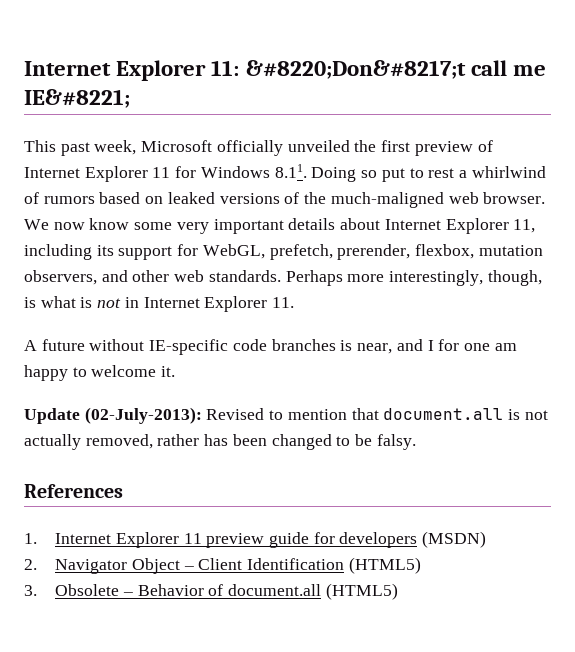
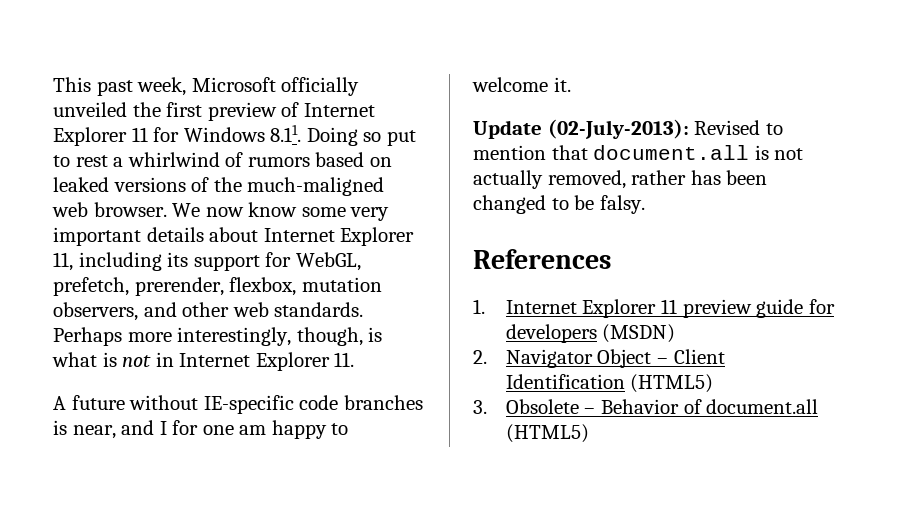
- Internet Explorer 11: &#8220;Don&#8217;t call me IE&#8221;

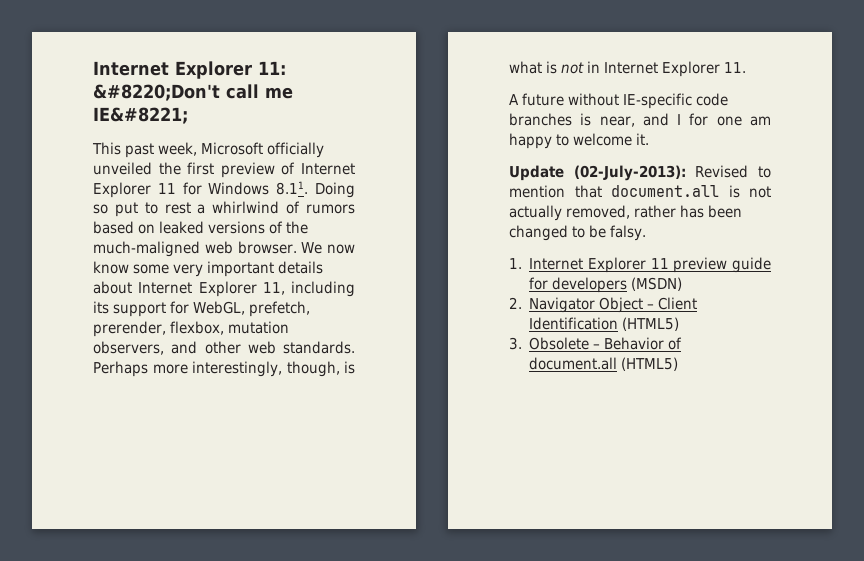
+ Internet Explorer 11: &#8220;Don't call me IE&#8221;
- References

